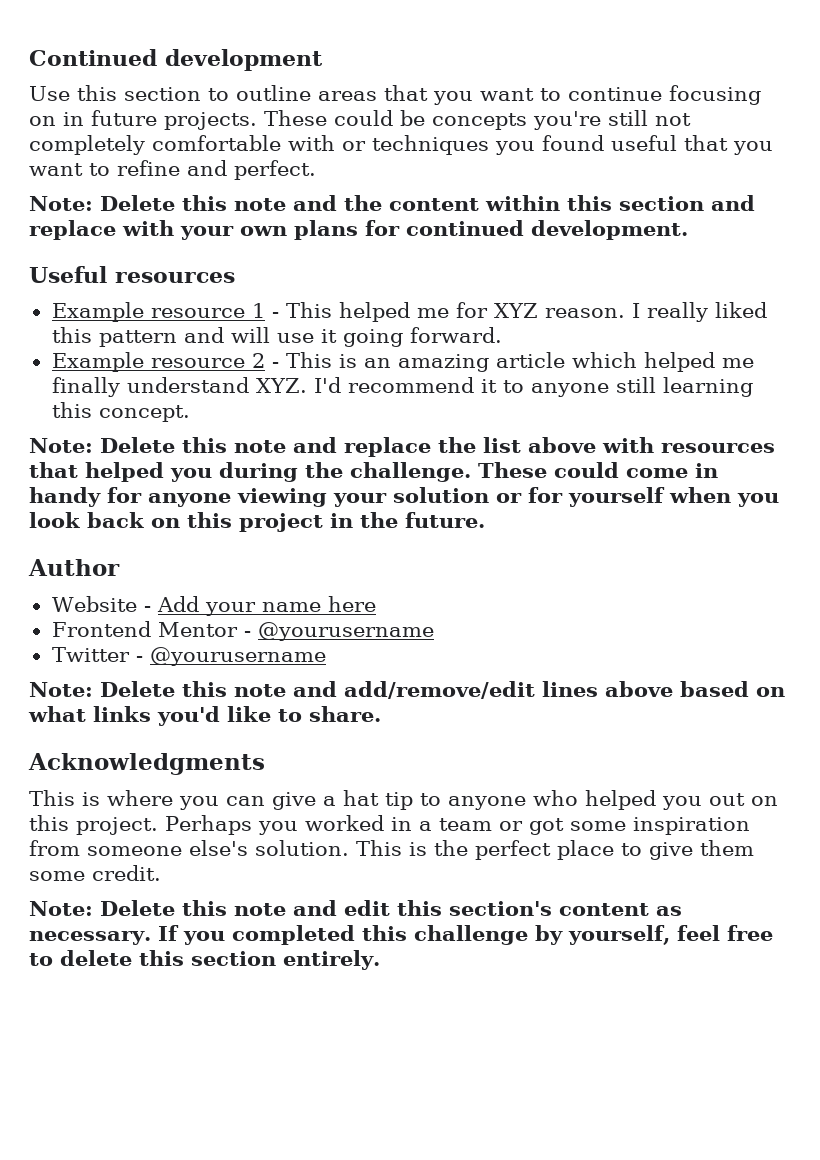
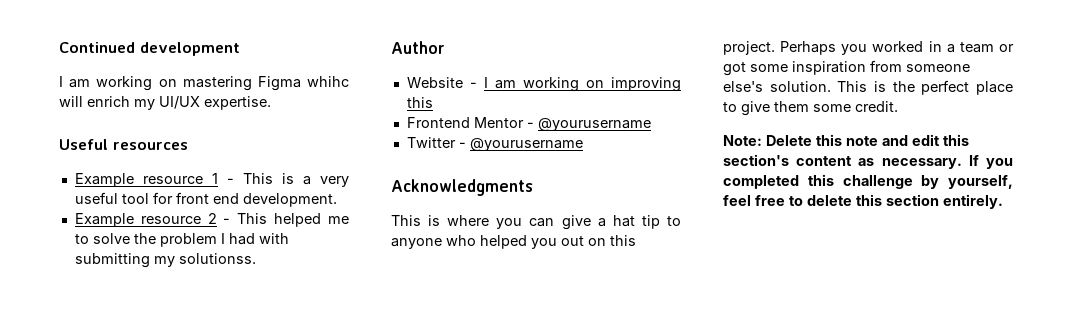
- Use this section to outline areas that you want to continue focusing on in future projects. These could be concepts you're still not completely comfortable with or techniques you found useful that you want to refine and perfect.
- Note: Delete this note and the content within this section and replace with your own plans for continued development.
+ I am working on mastering Figma whihc will enrich my UI/UX expertise.
- Example resource 1 - This helped me for XYZ reason. I really liked this pattern and will use it going forward.
+ Example resource 1 - This is a very useful tool for front end development.
- Example resource 2 - This is an amazing article which helped me finally understand XYZ. I'd recommend it to anyone still learning this concept.
- Note: Delete this note and replace the list above with resources that helped you during the challenge. These could come in handy for anyone viewing your solution or for yourself when you look back on this project in the future.
+ Example resource 2 - This helped me to solve the problem I had with submitting my solutionss.
  Author
- Website - Add your name here
+ Website - I am working on improving this
- Note: Delete this note and add/remove/edit lines above based on what links you'd like to share.

